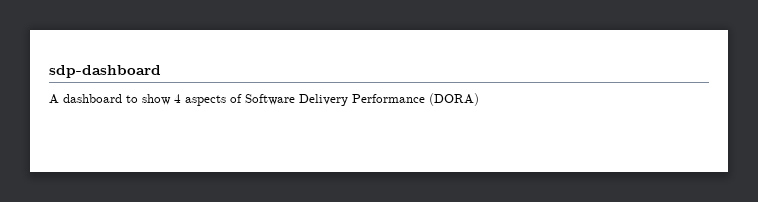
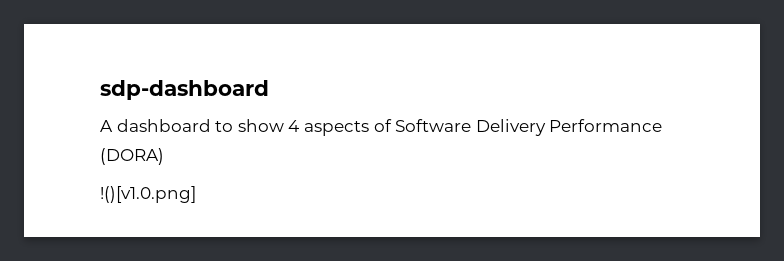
+ !()[v1.0.png]

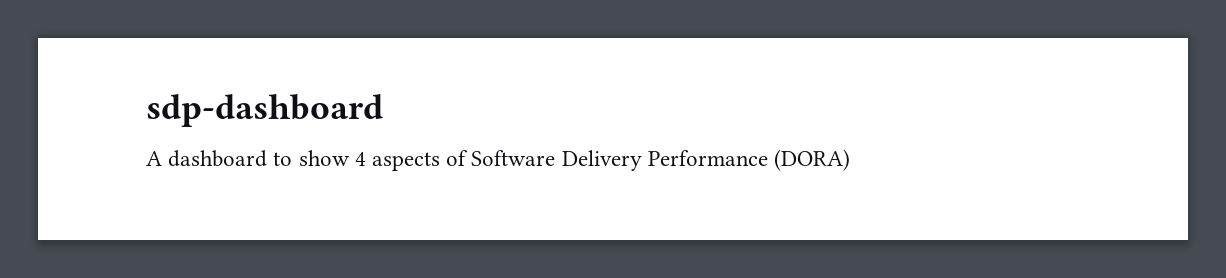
- !()[v1.0.png]

